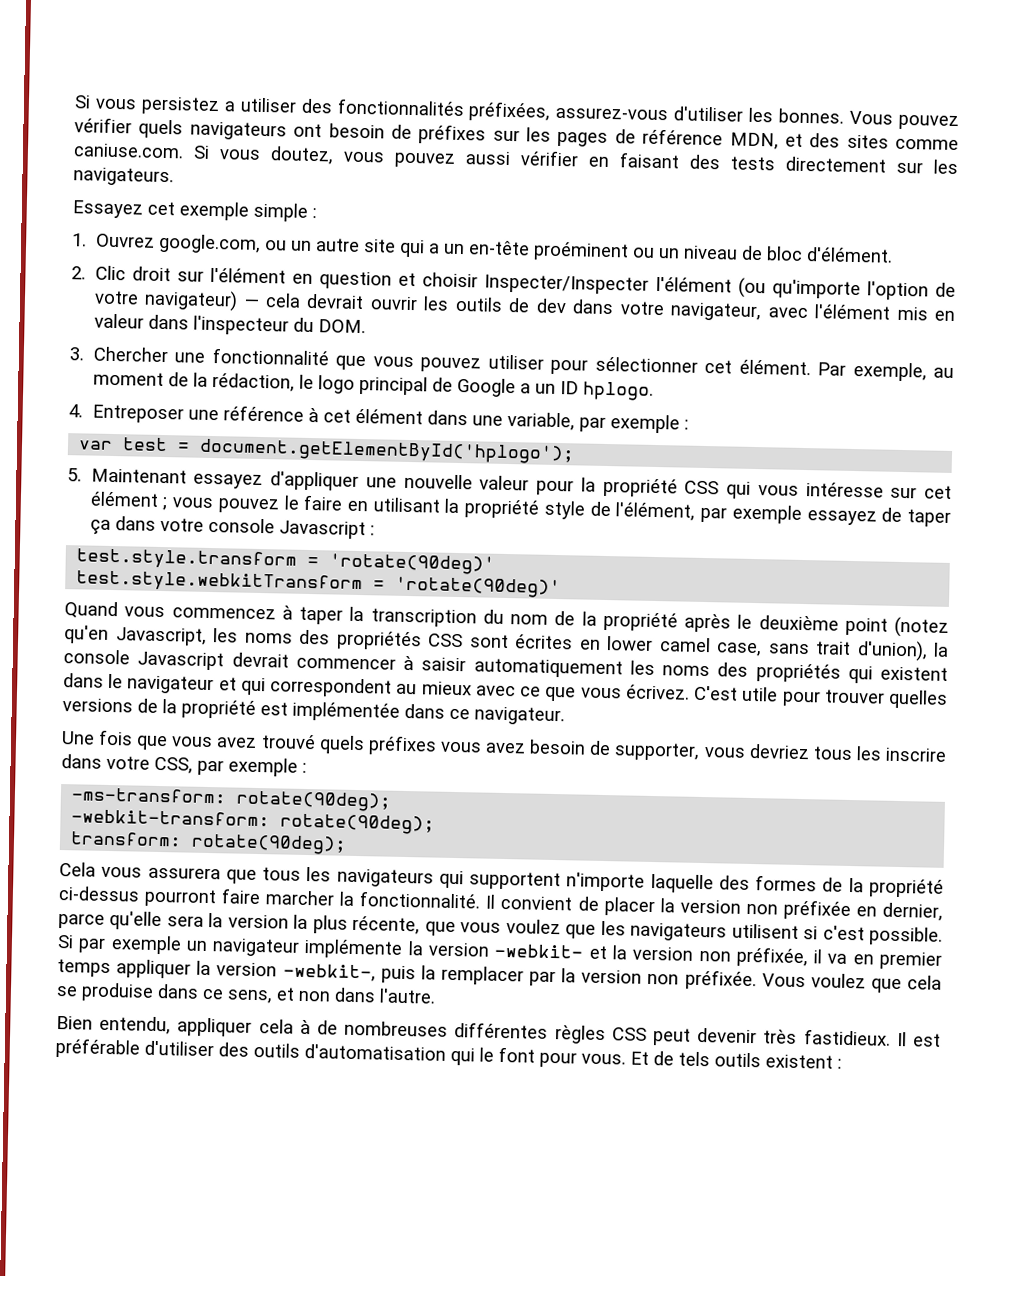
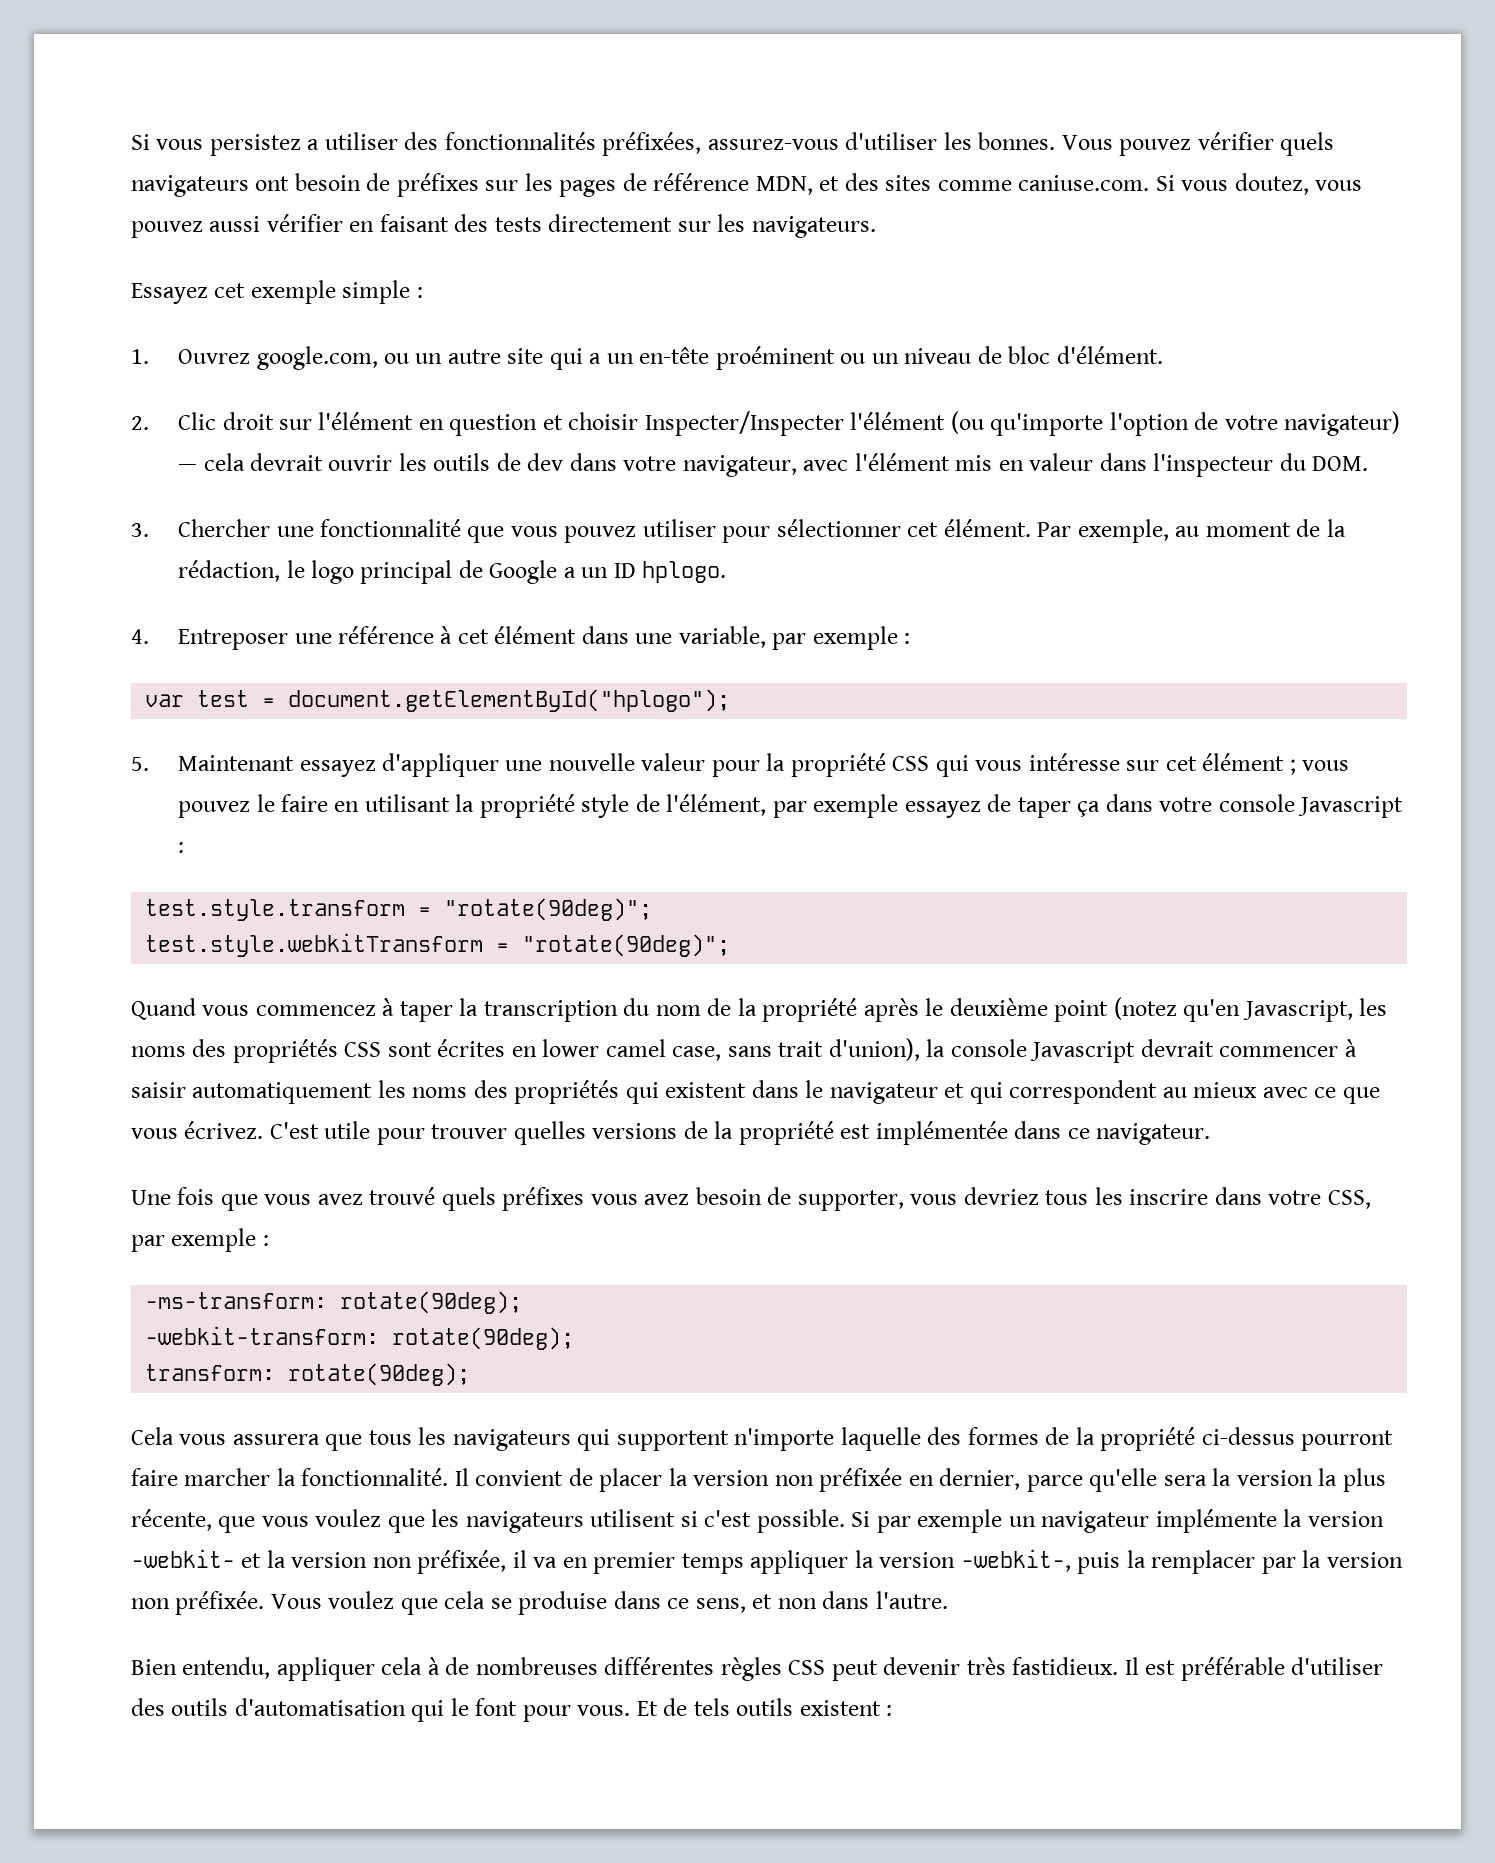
- var test = document.getElementById('hplogo');
+ var test = document.getElementById("hplogo");
- test.style.transform = 'rotate(90deg)'
+ test.style.transform = "rotate(90deg)";
- test.style.webkitTransform = 'rotate(90deg)'
+ test.style.webkitTransform = "rotate(90deg)";

